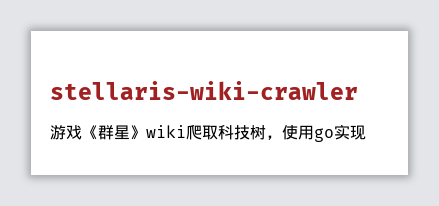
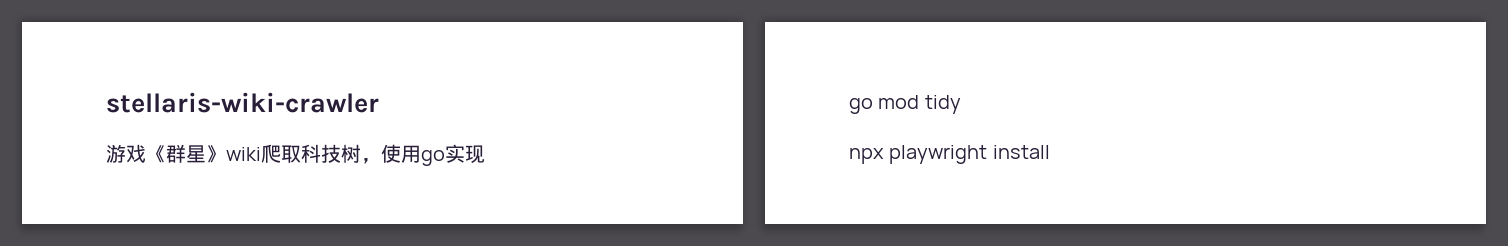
+ go mod tidy
+ npx playwright install

